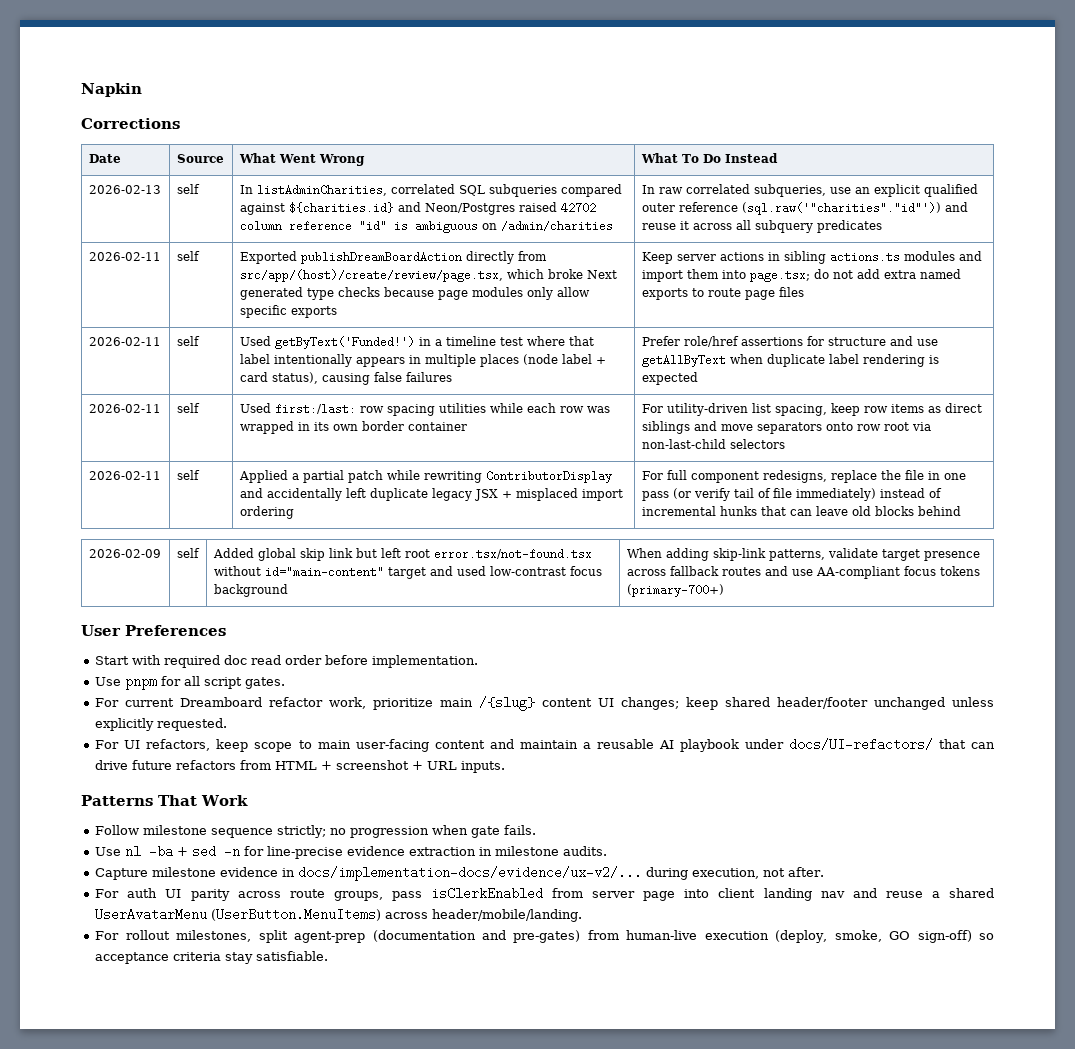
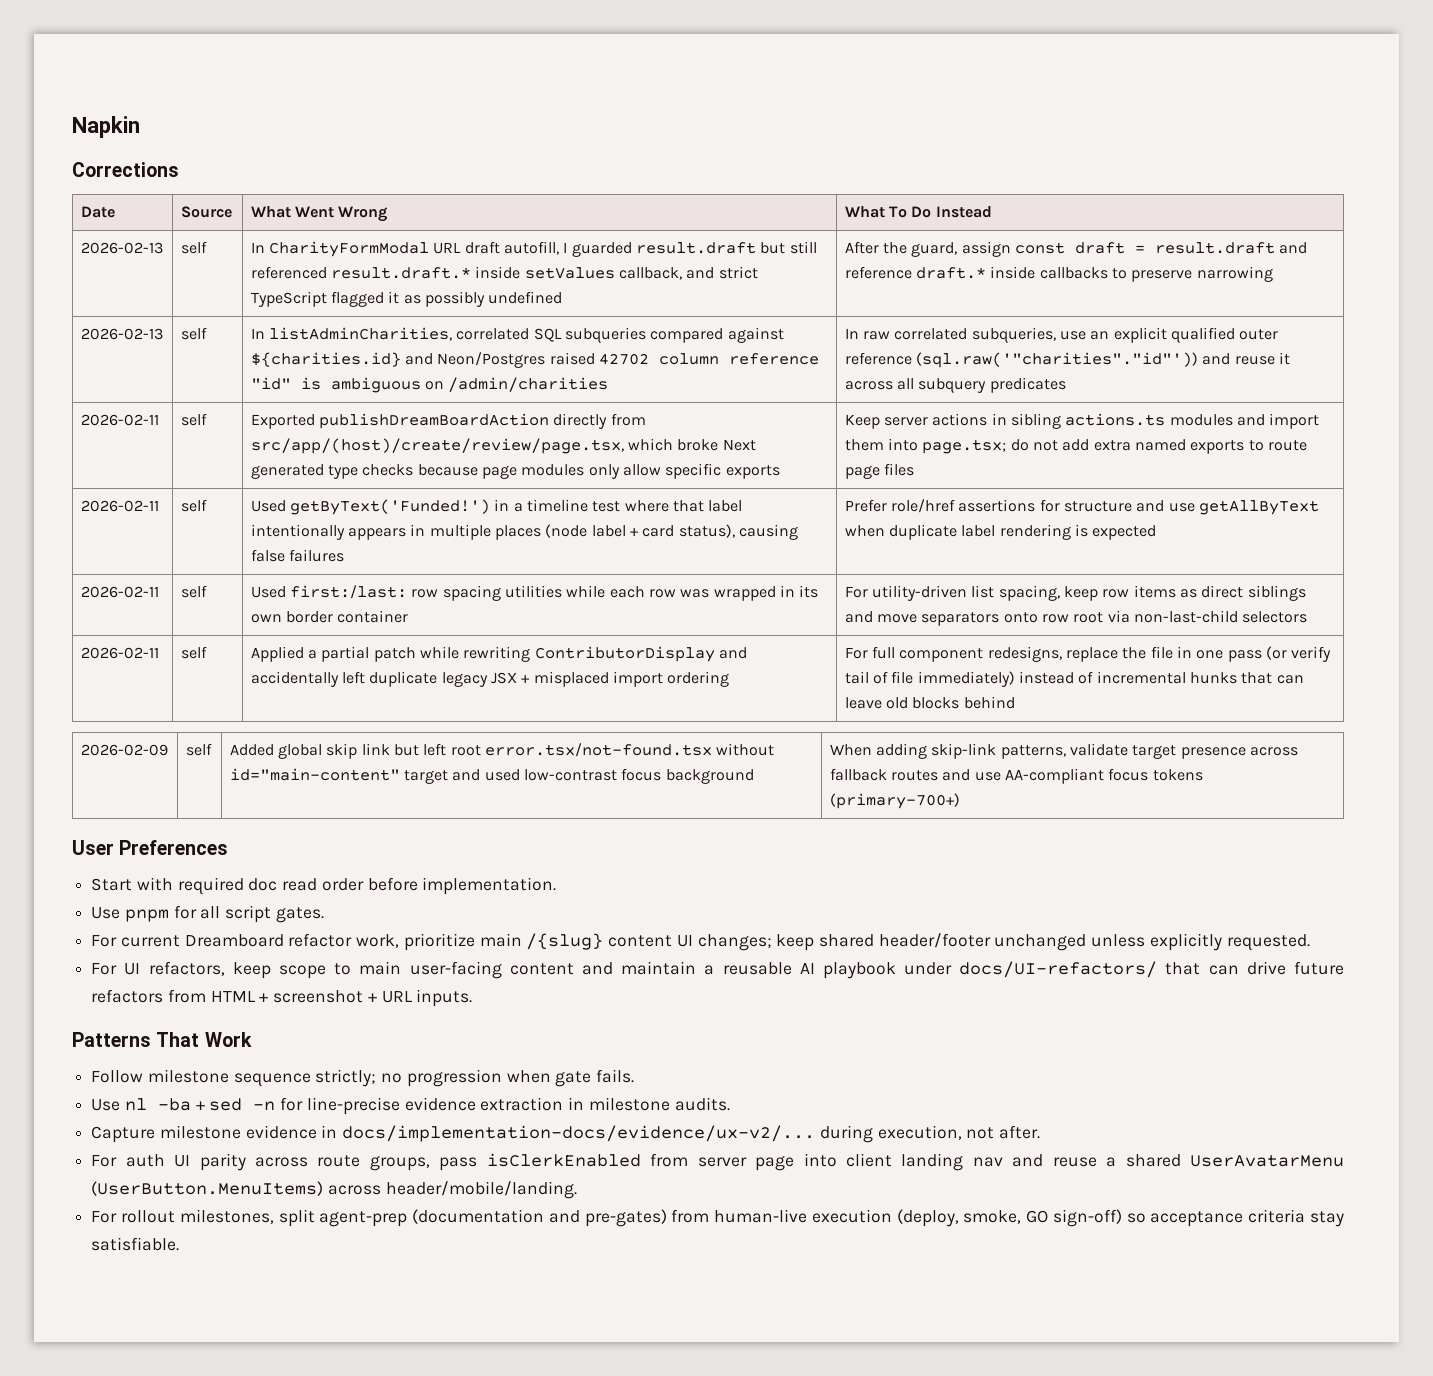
+ 2026-02-13 | self | In CharityFormModal URL draft autofill, I guarded result.draft but still referenced result.draft.* inside setValues callback, and strict TypeScript flagged it as possibly undefined | After the guard, assign const draft = result.draft and reference draft.* inside callbacks to preserve narrowing

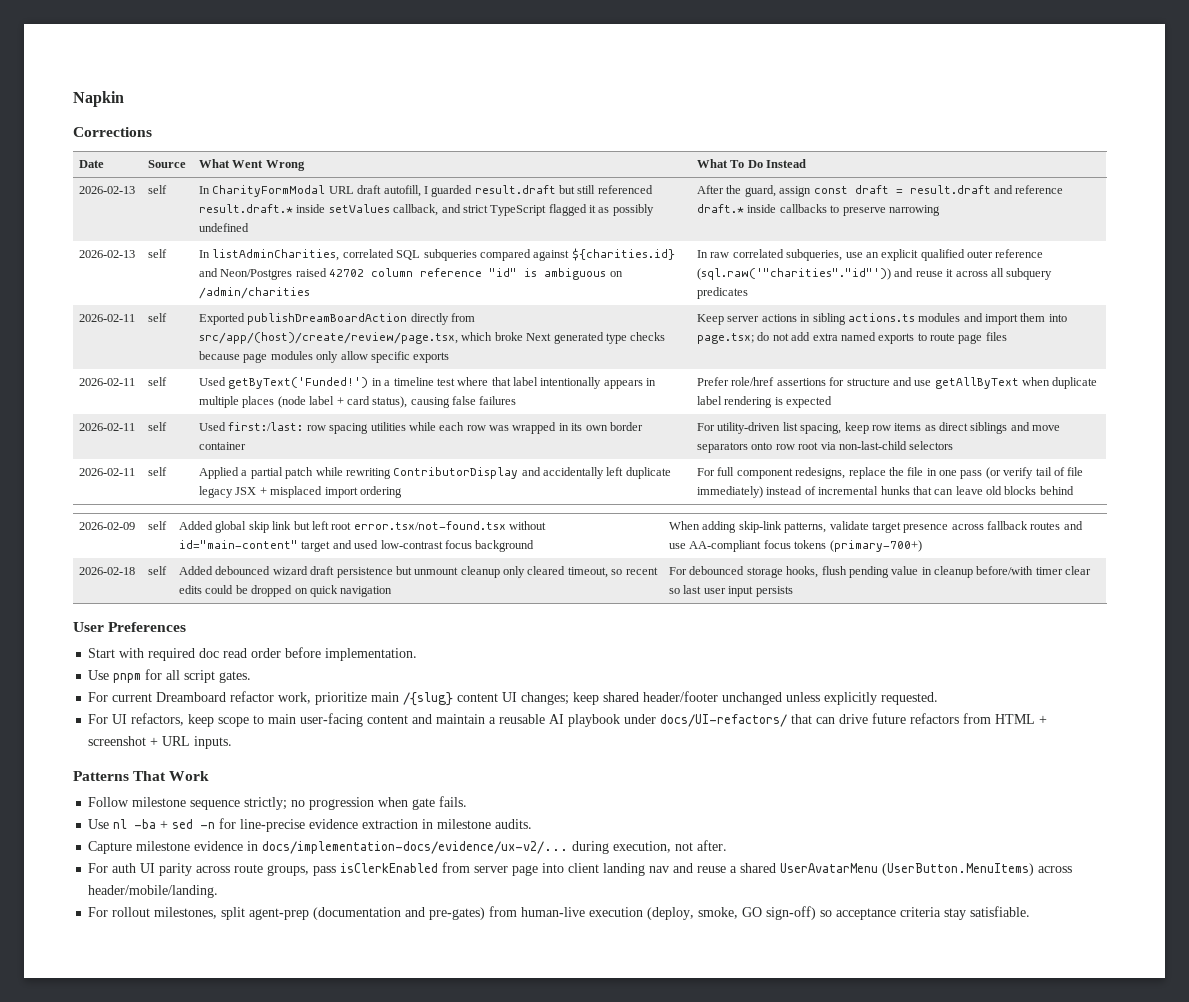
+ 2026-02-18 | self | Added debounced wizard draft persistence but unmount cleanup only cleared timeout, so recent edits could be dropped on quick navigation | For debounced storage hooks, flush pending value in cleanup before/with timer clear so last user input persists

